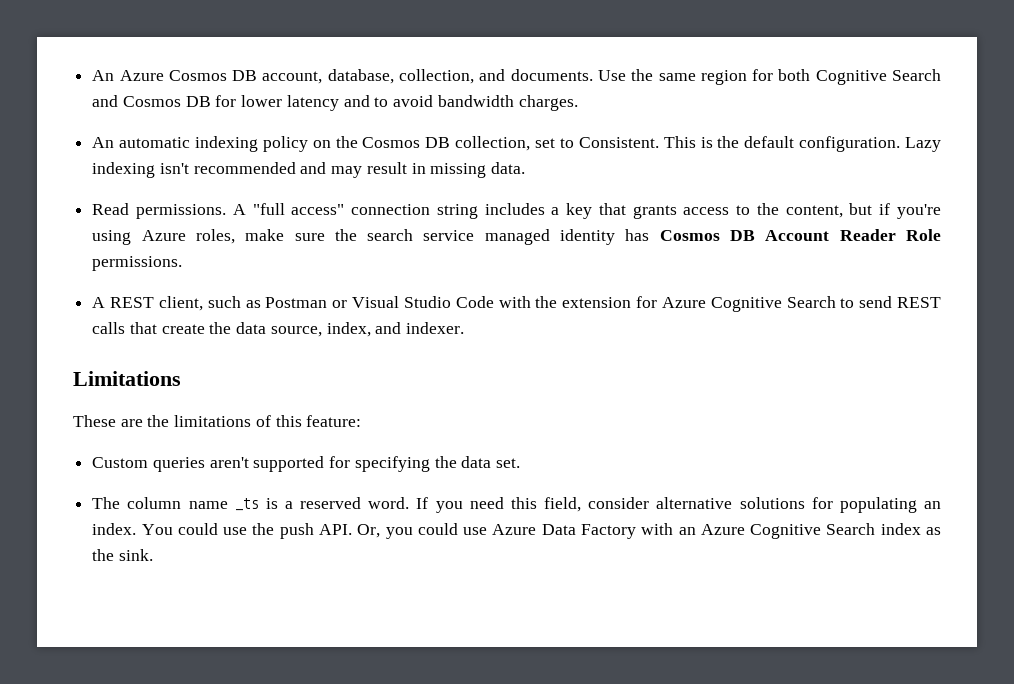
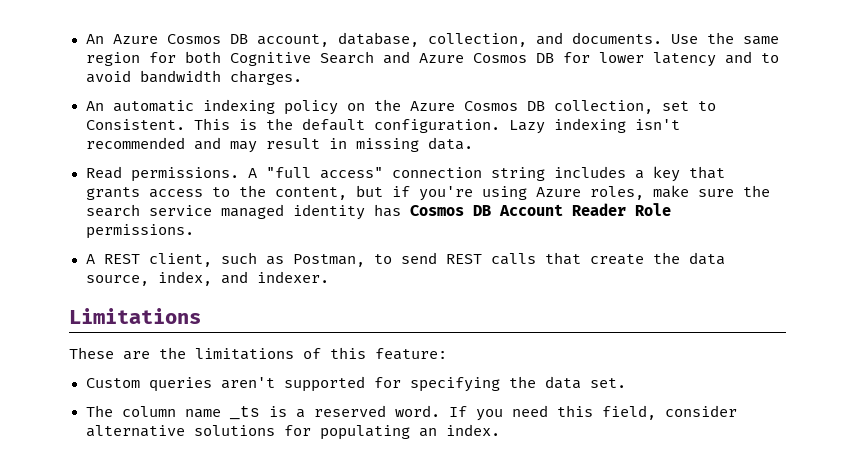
- Use the same region for both Cognitive Search and Cosmos DB for lower latency and to avoid bandwidth charges.
+ Use the same region for both Cognitive Search and Azure Cosmos DB for lower latency and to avoid bandwidth charges.
- An automatic indexing policy on the Cosmos DB collection, set to Consistent.
+ An automatic indexing policy on the Azure Cosmos DB collection, set to Consistent.
- A REST client, such as Postman or Visual Studio Code with the extension for Azure Cognitive Search to send REST calls that create the data source, index, and indexer.
+ A REST client, such as Postman, to send REST calls that create the data source, index, and indexer.
- You could use the push API. Or, you could use Azure Data Factory with an Azure Cognitive Search index as the sink.

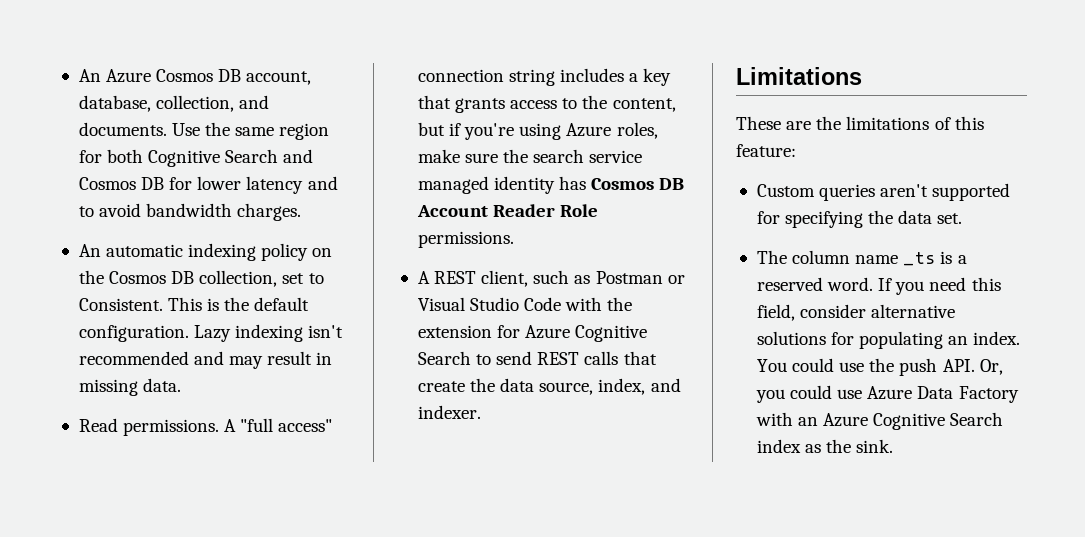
- Use the same region for both Cognitive Search and Azure Cosmos DB for lower latency and to avoid bandwidth charges.
+ Use the same region for both Cognitive Search and Cosmos DB for lower latency and to avoid bandwidth charges.
- An automatic indexing policy on the Azure Cosmos DB collection, set to Consistent.
+ An automatic indexing policy on the Cosmos DB collection, set to Consistent.
- A REST client, such as Postman, to send REST calls that create the data source, index, and indexer.
+ A REST client, such as Postman or Visual Studio Code with the extension for Azure Cognitive Search to send REST calls that create the data source, index, and indexer.
+ You could use the push API. Or, you could use Azure Data Factory with an Azure Cognitive Search index as the sink.

